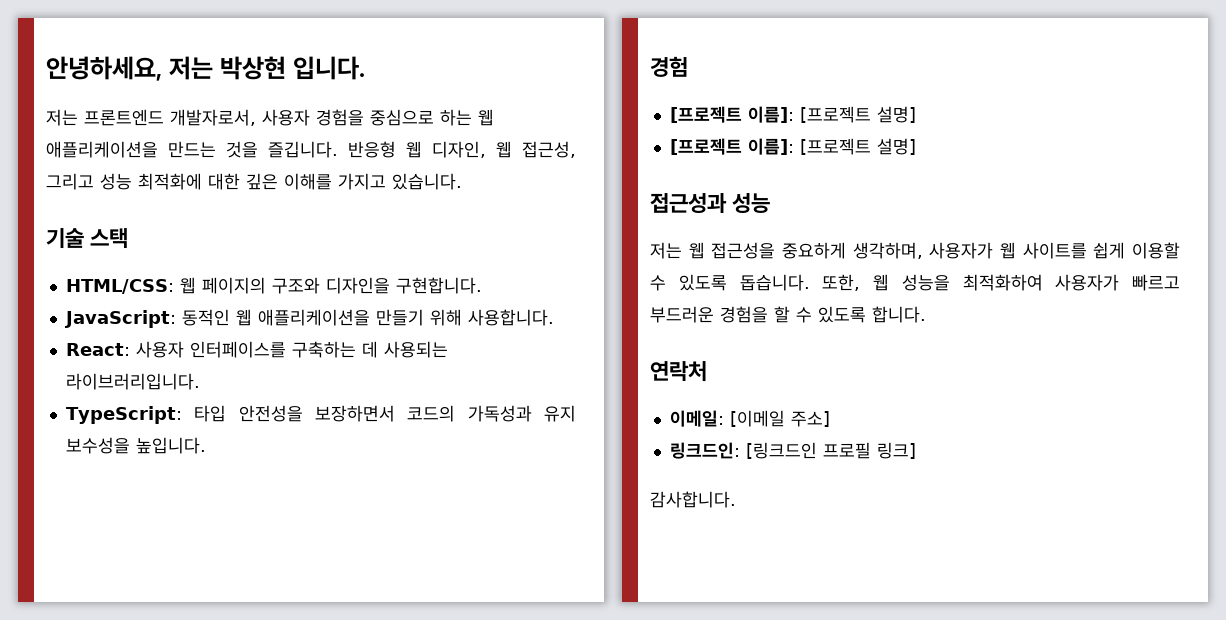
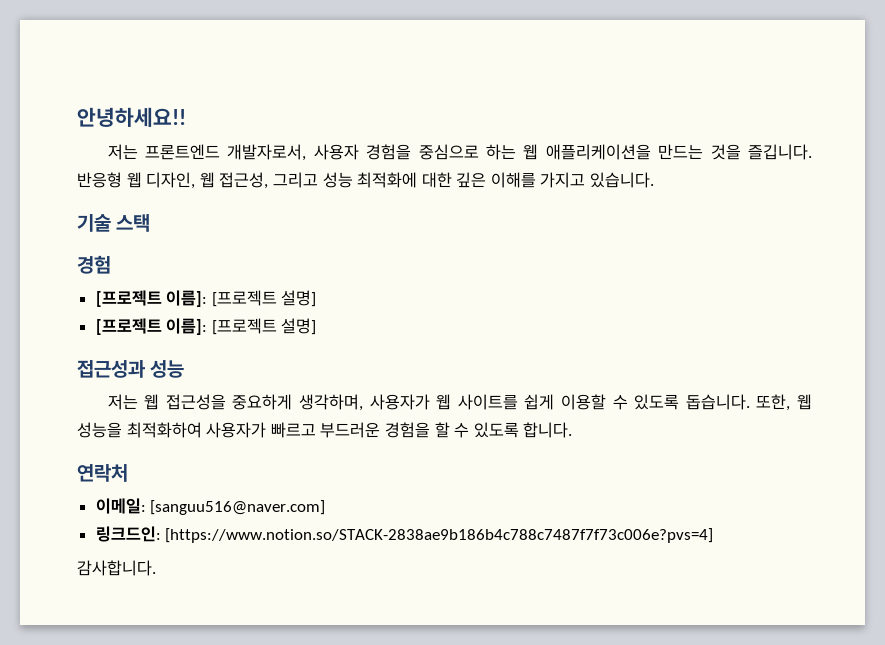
- 안녕하세요, 저는 박상현 입니다.
+ 안녕하세요!!
- HTML/CSS: 웹 페이지의 구조와 디자인을 구현합니다.
- JavaScript: 동적인 웹 애플리케이션을 만들기 위해 사용합니다.
- React: 사용자 인터페이스를 구축하는 데 사용되는 라이브러리입니다.
- TypeScript: 타입 안전성을 보장하면서 코드의 가독성과 유지 보수성을 높입니다.
- 이메일: [이메일 주소]
+ 이메일: [sanguu516@naver.com]
- 링크드인: [링크드인 프로필 링크]
+ 링크드인: [https://www.notion.so/STACK-2838ae9b186b4c788c7487f7f73c006e?pvs=4]

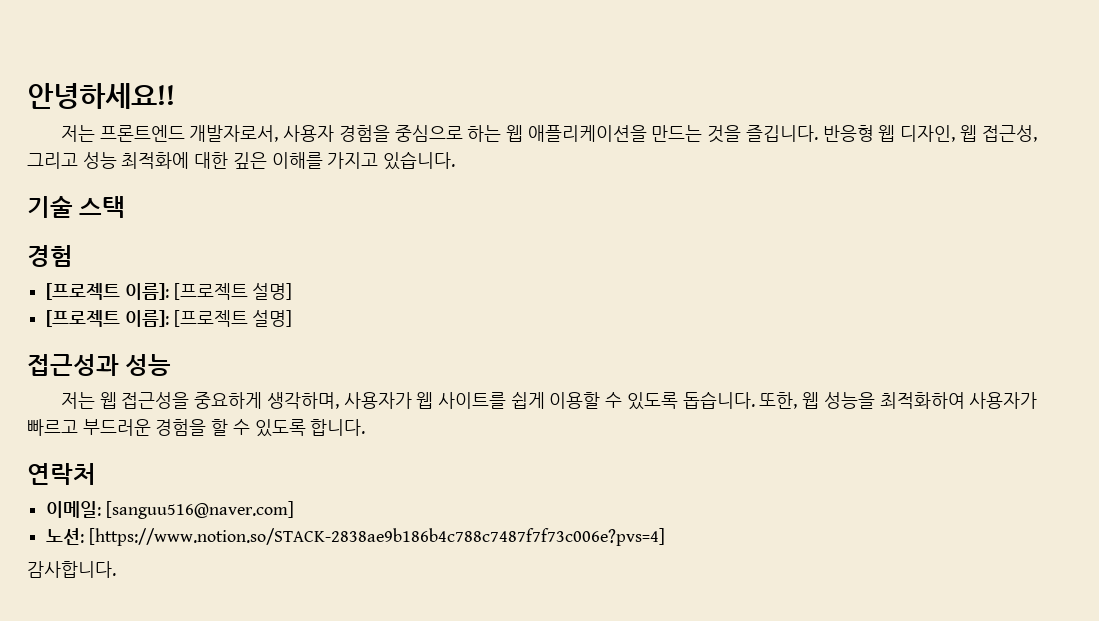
- 링크드인: [https://www.notion.so/STACK-2838ae9b186b4c788c7487f7f73c006e?pvs=4]
+ 노션: [https://www.notion.so/STACK-2838ae9b186b4c788c7487f7f73c006e?pvs=4]

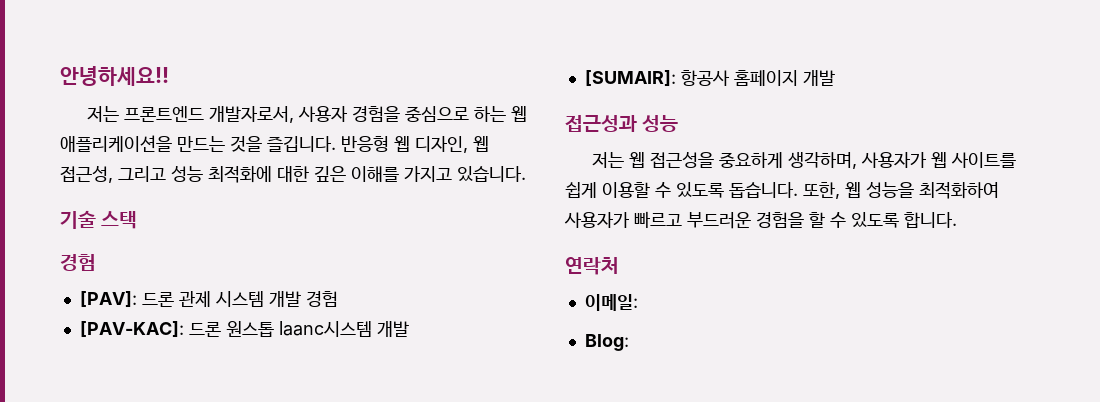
  기술 스택
  경험
- [프로젝트 이름]: [프로젝트 설명]
- [프로젝트 이름]: [프로젝트 설명]
+ [PAV]: 드론 관제 시스템 개발 경험
+ [PAV-KAC]: 드론 원스톱 laanc시스템 개발
+ [SUMAIR]: 항공사 홈페이지 개발
- 이메일: [sanguu516@naver.com]
- 노션: [https://www.notion.so/STACK-2838ae9b186b4c788c7487f7f73c006e?pvs=4]
- 감사합니다.
+ 이메일:
+ Blog:

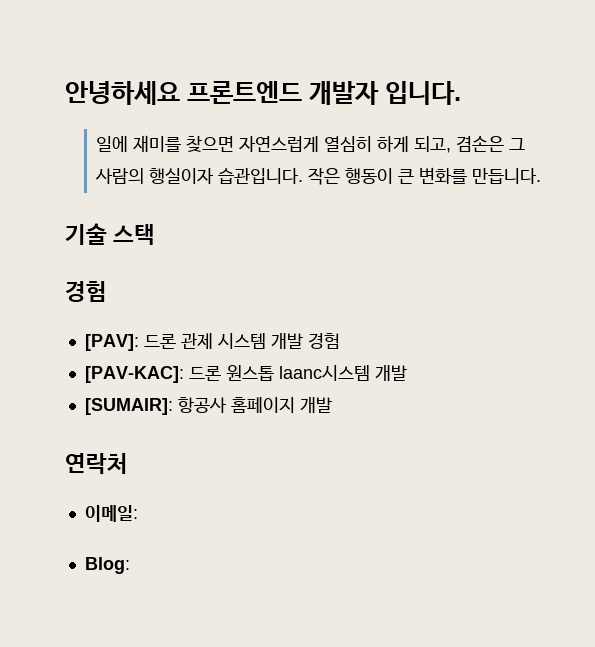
- 안녕하세요!!
- 저는 프론트엔드 개발자로서, 사용자 경험을 중심으로 하는 웹 애플리케이션을 만드는 것을 즐깁니다. 반응형 웹 디자인, 웹 접근성, 그리고 성능 최적화에 대한 깊은 이해를 가지고 있습니다.
+ 안녕하세요 프론트엔드 개발자 입니다.
+ 일에 재미를 찾으면 자연스럽게 열심히 하게 되고, 겸손은 그 사람의 행실이자 습관입니다. 작은 행동이 큰 변화를 만듭니다.
- 접근성과 성능
- 저는 웹 접근성을 중요하게 생각하며, 사용자가 웹 사이트를 쉽게 이용할 수 있도록 돕습니다. 또한, 웹 성능을 최적화하여 사용자가 빠르고 부드러운 경험을 할 수 있도록 합니다.

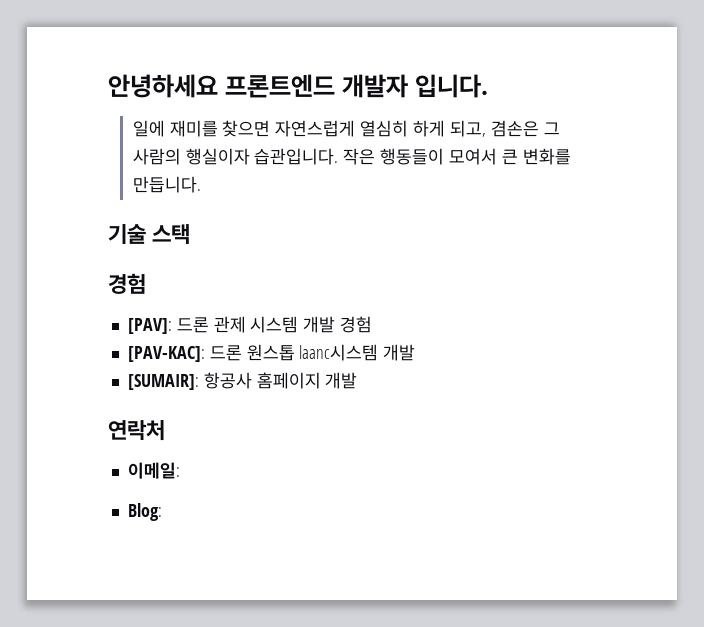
- 작은 행동이 큰 변화를 만듭니다.
+ 작은 행동들이 모여서 큰 변화를 만듭니다.

